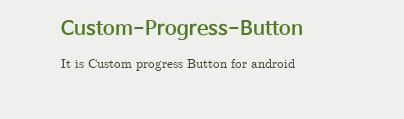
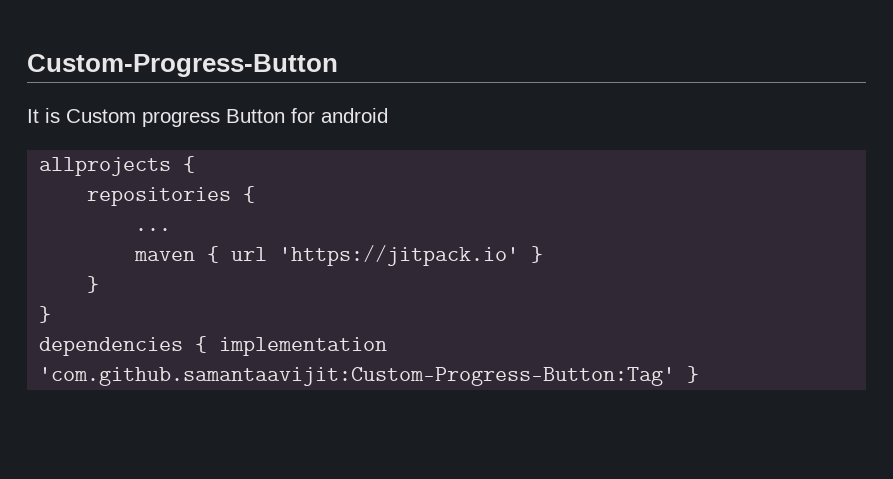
+ allprojects {
+ repositories {
+ ...
+ maven { url 'https://jitpack.io' }
+ }
+ }
+ dependencies { implementation 'com.github.samantaavijit:Custom-Progress-Button:Tag' }

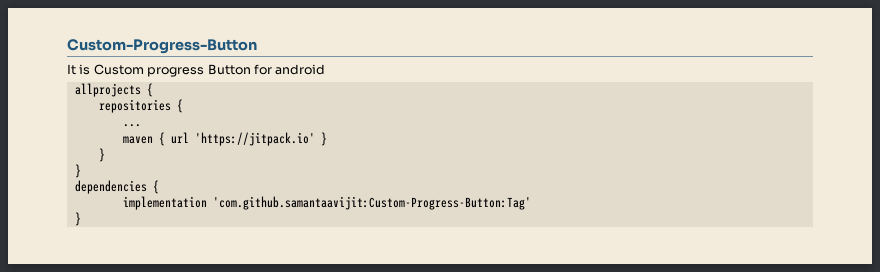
- dependencies { implementation 'com.github.samantaavijit:Custom-Progress-Button:Tag' }
+ dependencies {
+ implementation 'com.github.samantaavijit:Custom-Progress-Button:Tag'
+ }

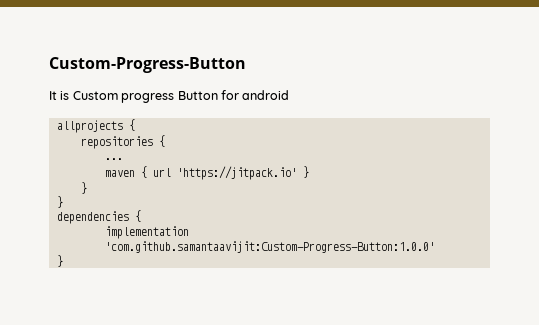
- implementation 'com.github.samantaavijit:Custom-Progress-Button:Tag'
+ implementation 'com.github.samantaavijit:Custom-Progress-Button:1.0.0'

